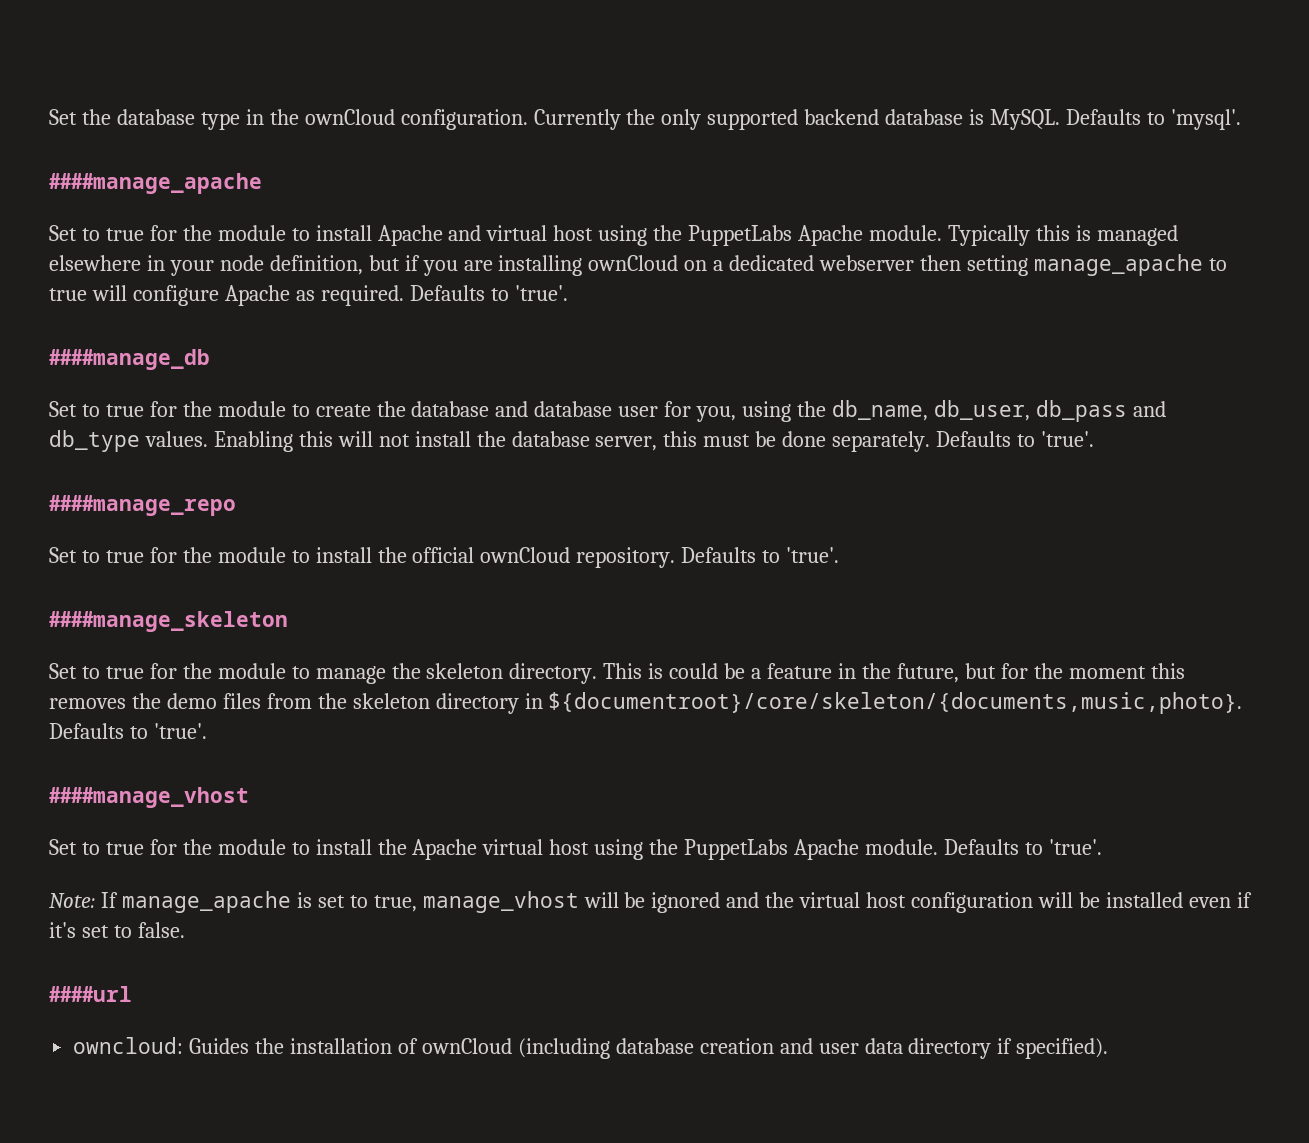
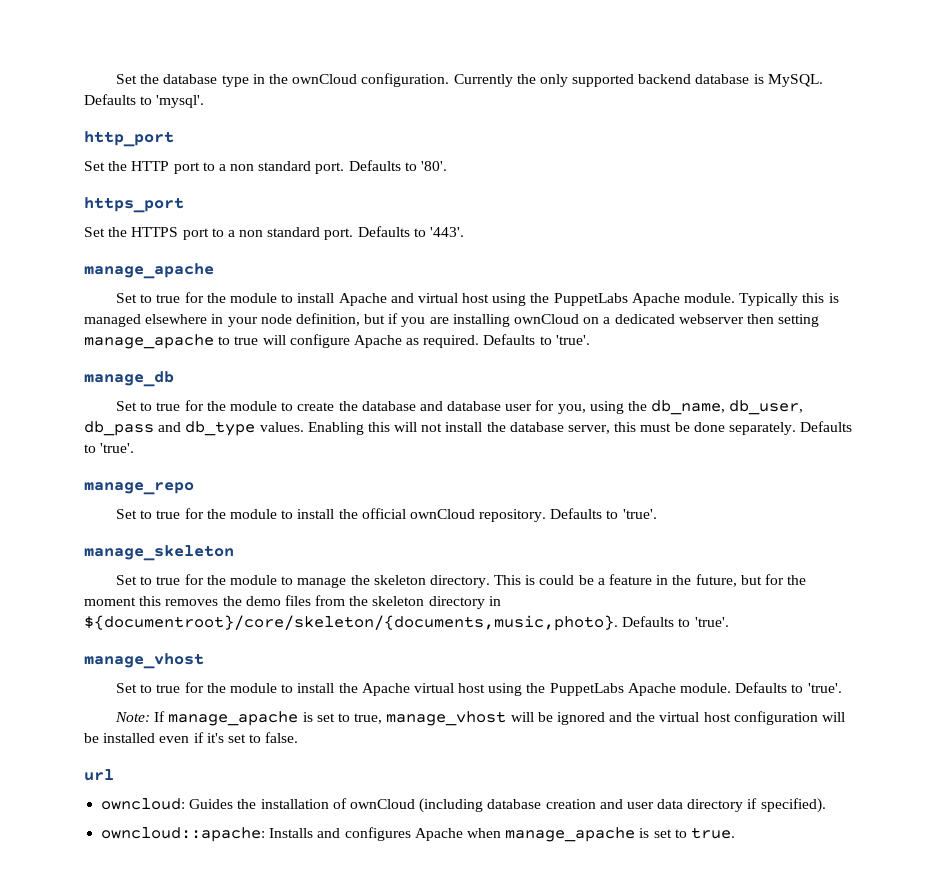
- ####manage_apache
+ http_port
+ Set the HTTP port to a non standard port. Defaults to '80'.
+ https_port
+ Set the HTTPS port to a non standard port. Defaults to '443'.
+ manage_apache
- ####manage_db
+ manage_db
- ####manage_repo
+ manage_repo
- ####manage_skeleton
+ manage_skeleton
  This is could be a feature in the future, but for the moment this removes the demo files from the skeleton directory in ${documentroot}/core/skeleton/{documents,music,photo}. Defaults to 'true'.
- ####manage_vhost
+ manage_vhost
- ####url
+ url
+ owncloud::apache: Installs and configures Apache when manage_apache is set to true.

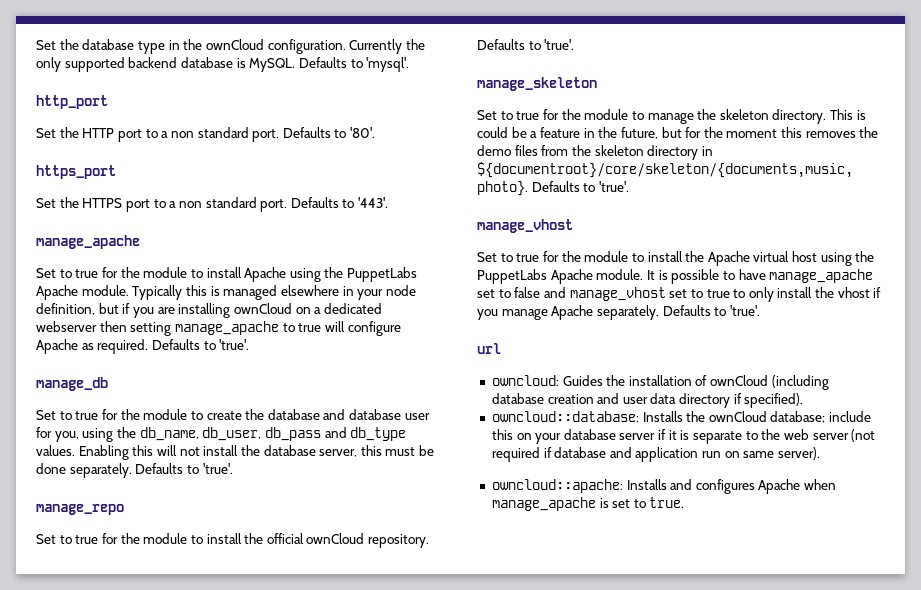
- Set to true for the module to install Apache and virtual host using the PuppetLabs Apache module.
+ Set to true for the module to install Apache using the PuppetLabs Apache module.
- Set to true for the module to install the Apache virtual host using the PuppetLabs Apache module. Defaults to 'true'.
- Note: If manage_apache is set to true, manage_vhost will be ignored and the virtual host configuration will be installed even if it's set to false.
+ Set to true for the module to install the Apache virtual host using the PuppetLabs Apache module. It is possible to have manage_apache set to false and manage_vhost set to true to only install the vhost if you manage Apache separately. Defaults to 'true'.
+ owncloud::database: Installs the ownCloud database; include this on your database server if it is separate to the web server (not required if database and application run on same server).

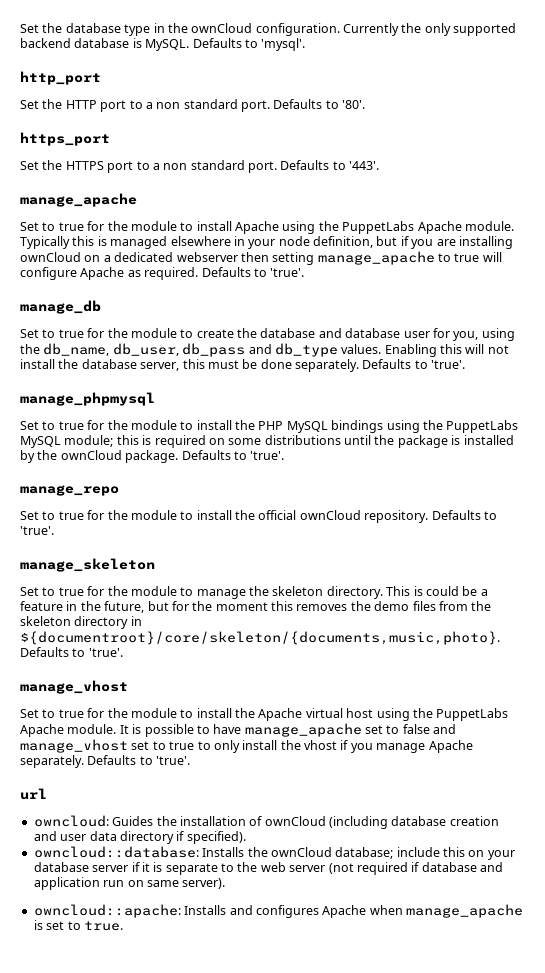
+ manage_phpmysql
+ Set to true for the module to install the PHP MySQL bindings using the PuppetLabs MySQL module; this is required on some distributions until the package is installed by the ownCloud package. Defaults to 'true'.

